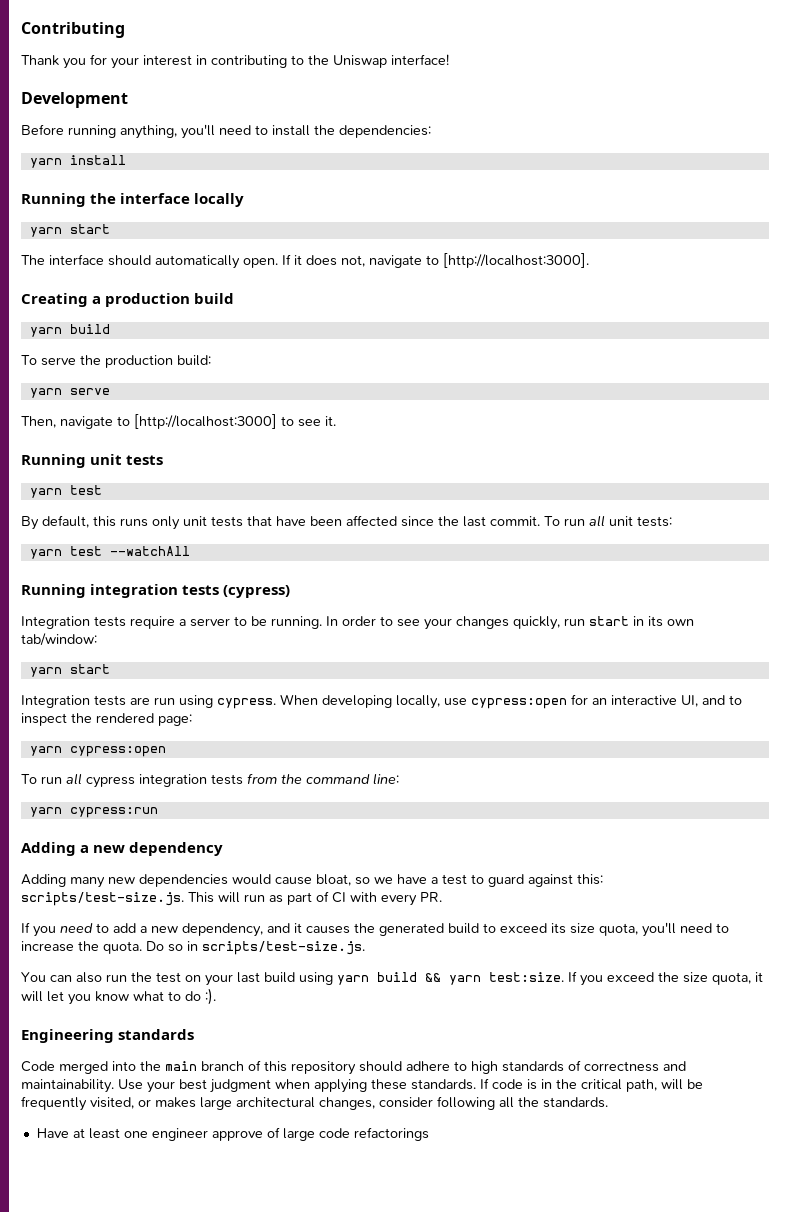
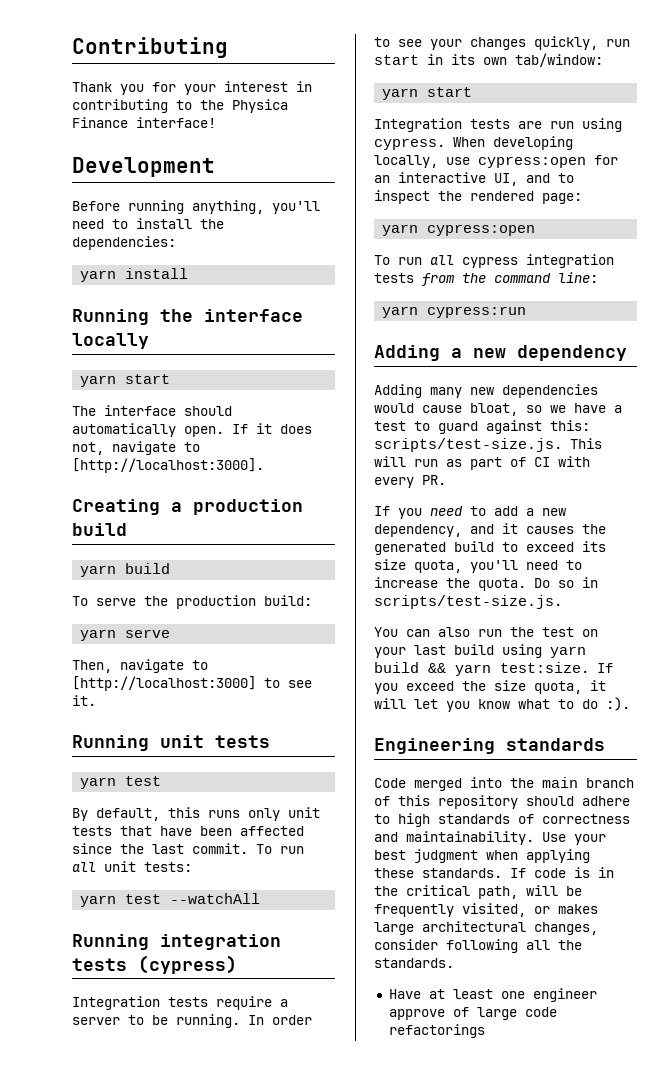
- Thank you for your interest in contributing to the Uniswap interface!
+ Thank you for your interest in contributing to the Physica Finance interface!

